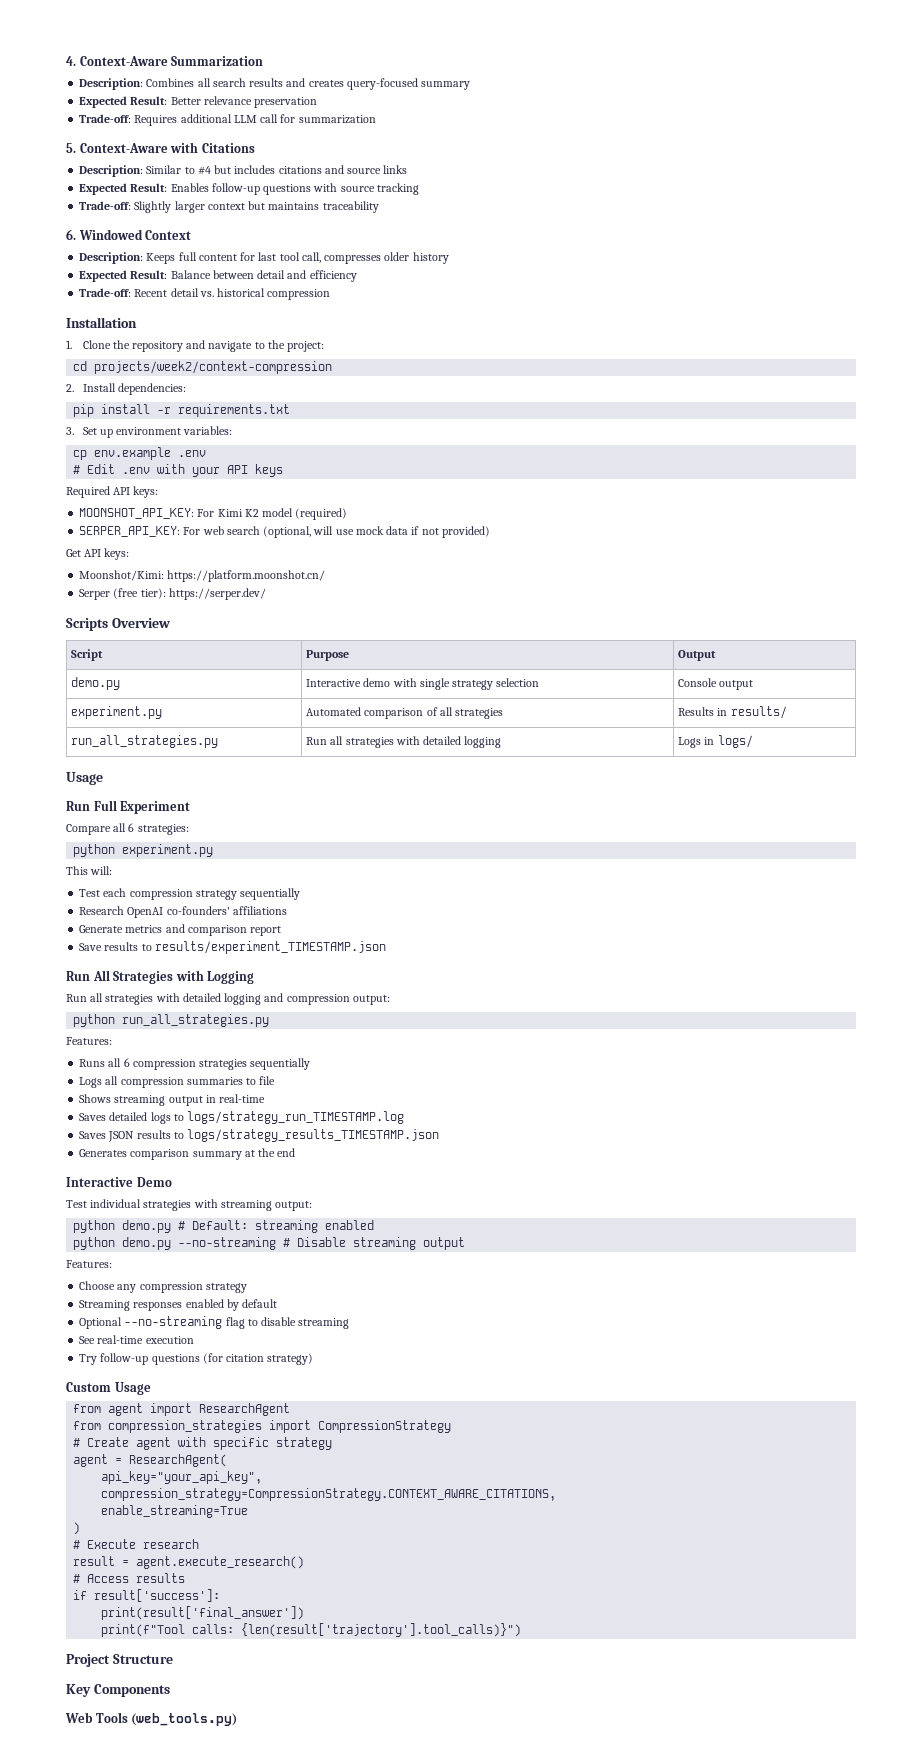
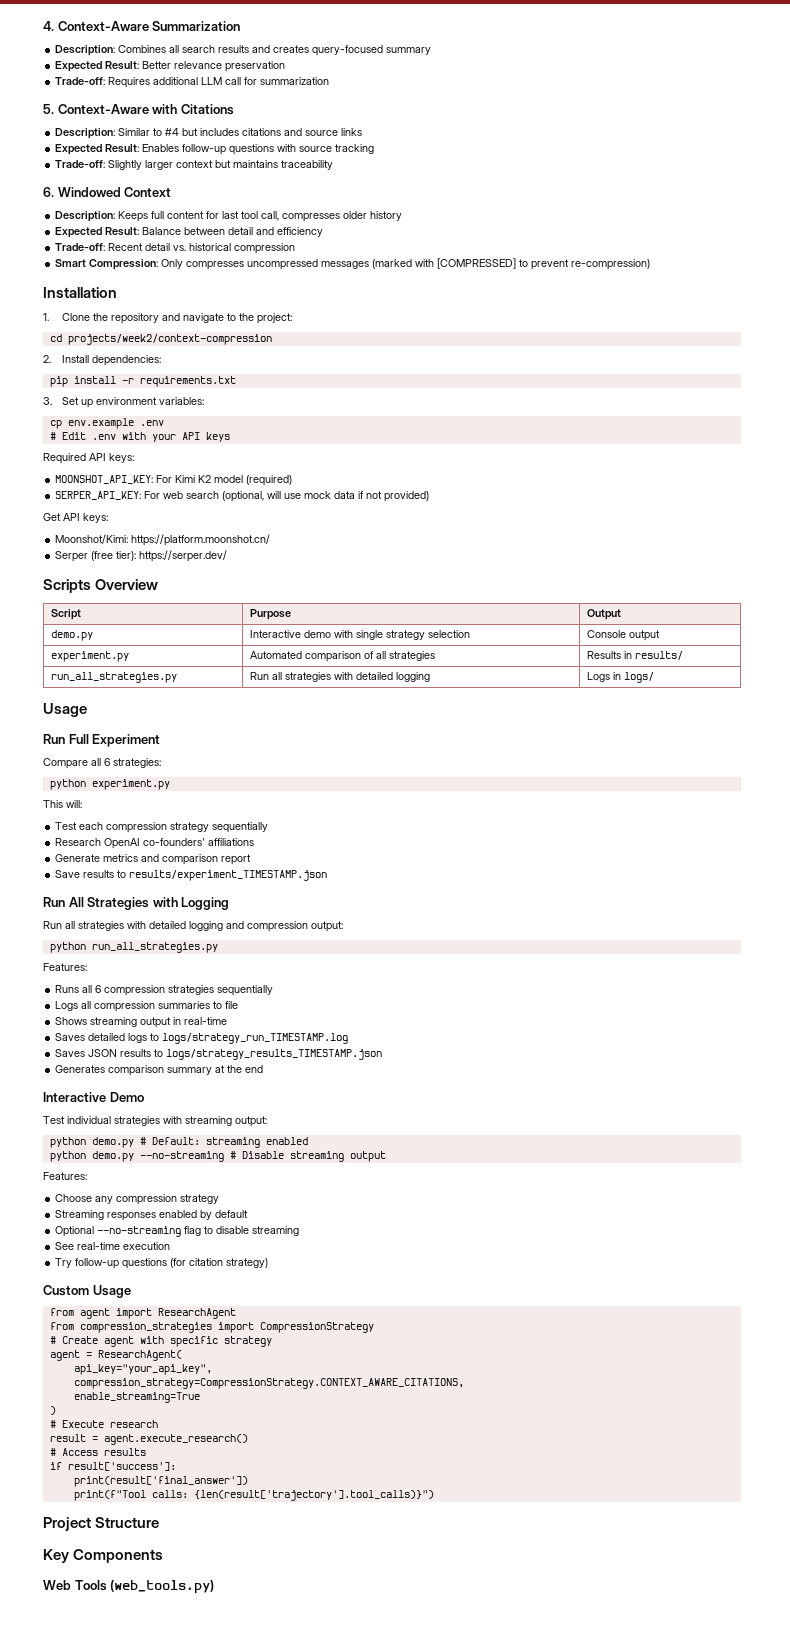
+ Smart Compression: Only compresses uncompressed messages (marked with [COMPRESSED] to prevent re-compression)

